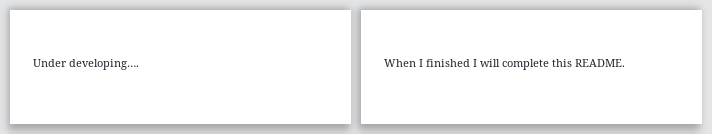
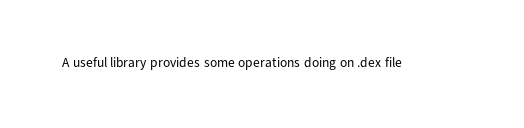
- Under developing….
- When I finished I will complete this README.
+ A useful library provides some operations doing on .dex file

